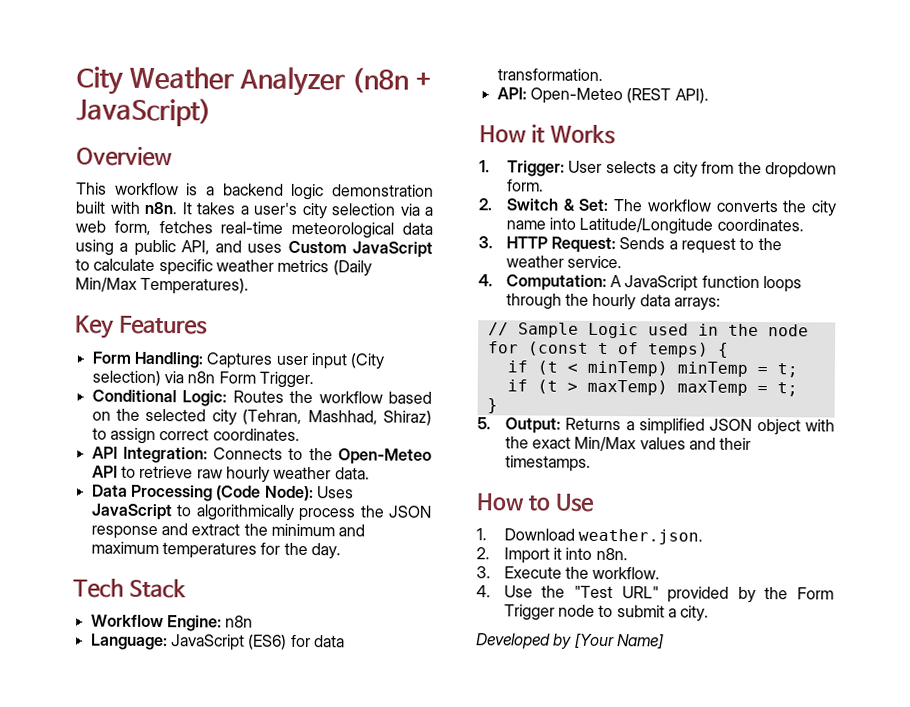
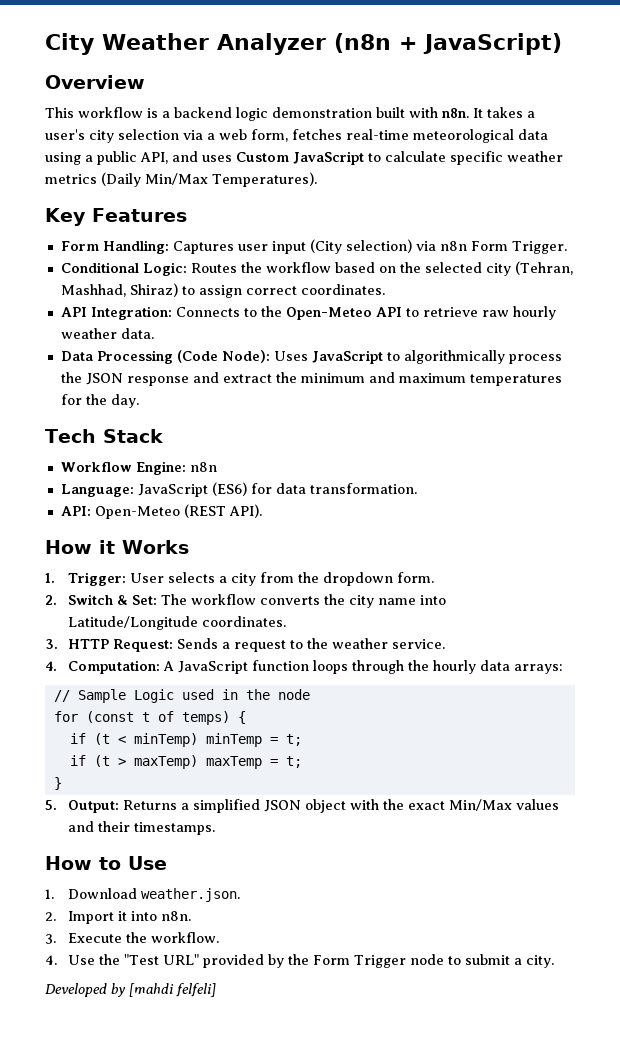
- Developed by [Your Name]
+ Developed by [mahdi felfeli]

